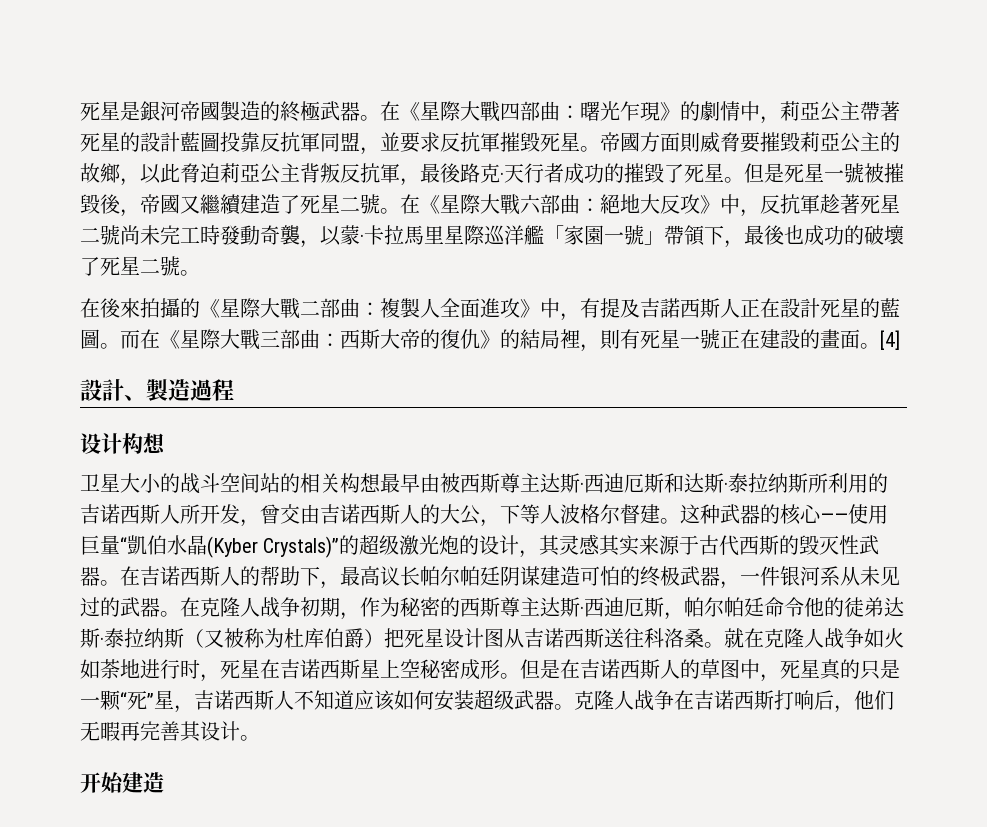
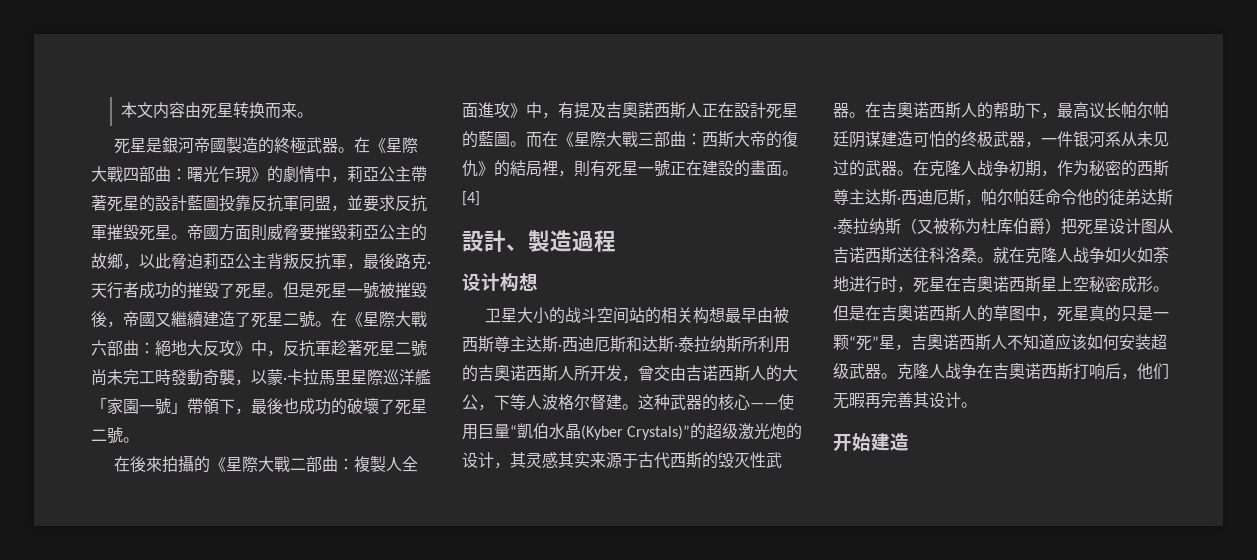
+ 本文内容由死星转换而来。
- 在後來拍攝的《星際大戰二部曲：複製人全面進攻》中，有提及吉諾西斯人正在設計死星的藍圖。
+ 在後來拍攝的《星際大戰二部曲：複製人全面進攻》中，有提及吉奧諾西斯人正在設計死星的藍圖。
- 卫星大小的战斗空间站的相关构想最早由被西斯尊主达斯·西迪厄斯和达斯·泰拉纳斯所利用的吉诺西斯人所开发，曾交由吉诺西斯人的大公，下等人波格尔督建。
+ 卫星大小的战斗空间站的相关构想最早由被西斯尊主达斯·西迪厄斯和达斯·泰拉纳斯所利用的吉奧诺西斯人所开发，曾交由吉诺西斯人的大公，下等人波格尔督建。
- 在吉诺西斯人的帮助下，最高议长帕尔帕廷阴谋建造可怕的终极武器，一件银河系从未见过的武器。
+ 在吉奧诺西斯人的帮助下，最高议长帕尔帕廷阴谋建造可怕的终极武器，一件银河系从未见过的武器。
- 就在克隆人战争如火如荼地进行时，死星在吉诺西斯星上空秘密成形。
+ 就在克隆人战争如火如荼地进行时，死星在吉奧诺西斯星上空秘密成形。
- 但是在吉诺西斯人的草图中，死星真的只是一颗“死”星，吉诺西斯人不知道应该如何安装超级武器。
+ 但是在吉奧诺西斯人的草图中，死星真的只是一颗“死”星，吉奧诺西斯人不知道应该如何安装超级武器。
- 克隆人战争在吉诺西斯打响后，他们无暇再完善其设计。
+ 克隆人战争在吉奧诺西斯打响后，他们无暇再完善其设计。

